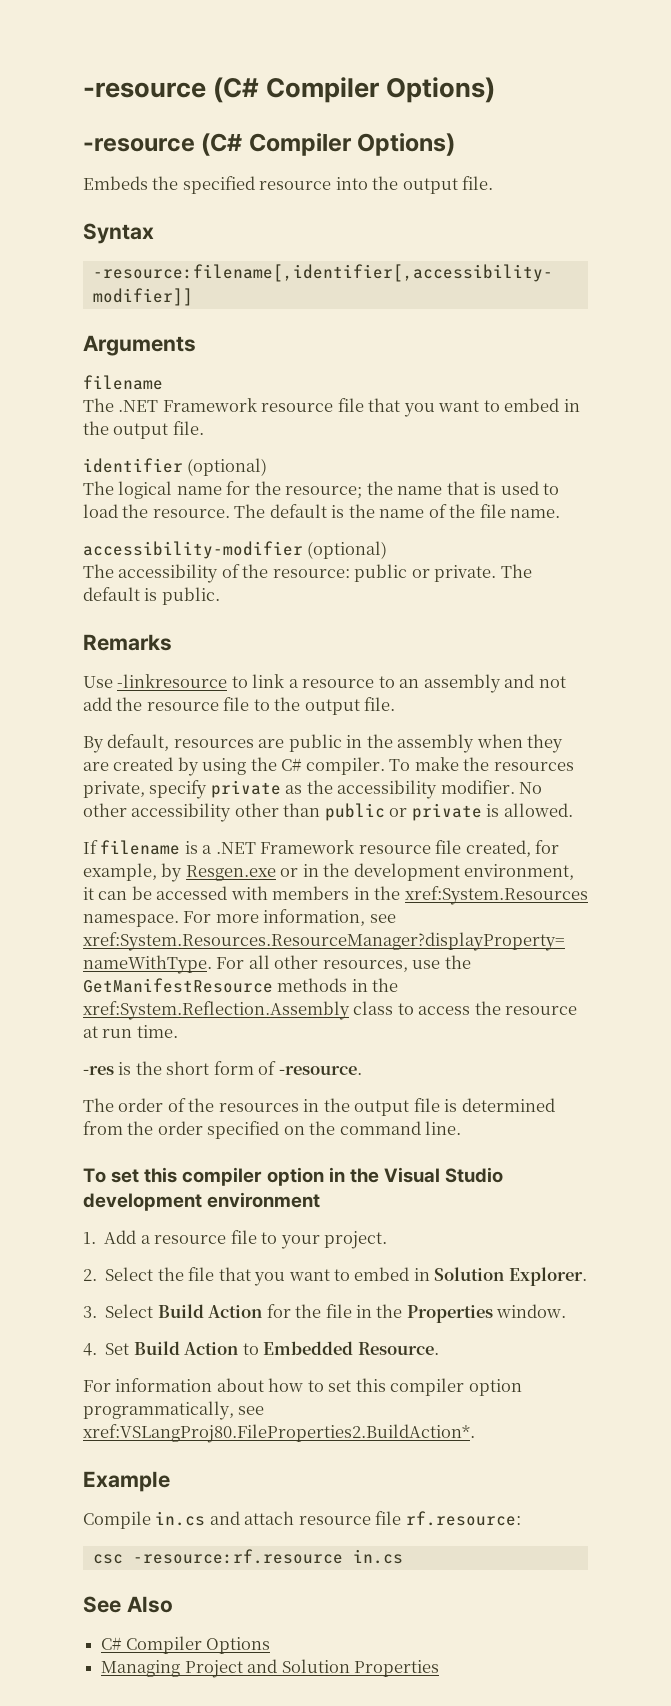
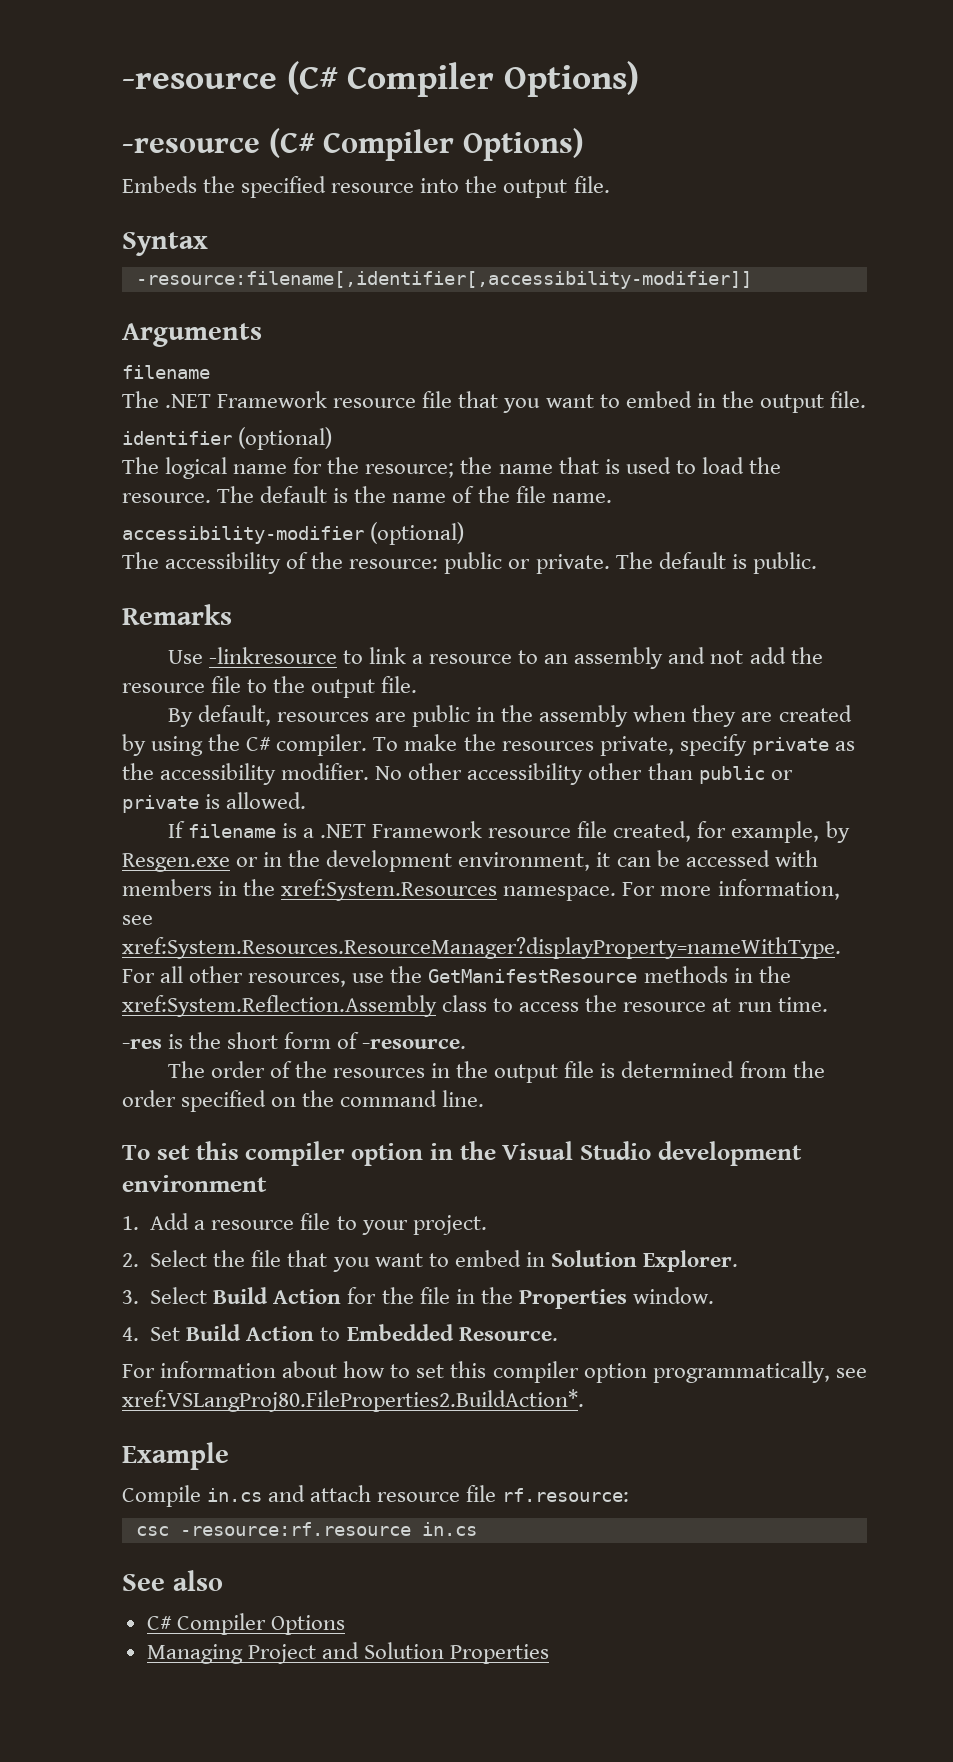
- See Also
+ See also

